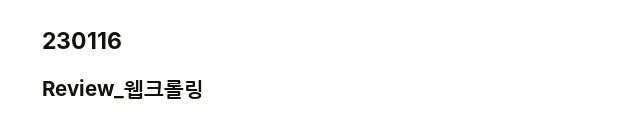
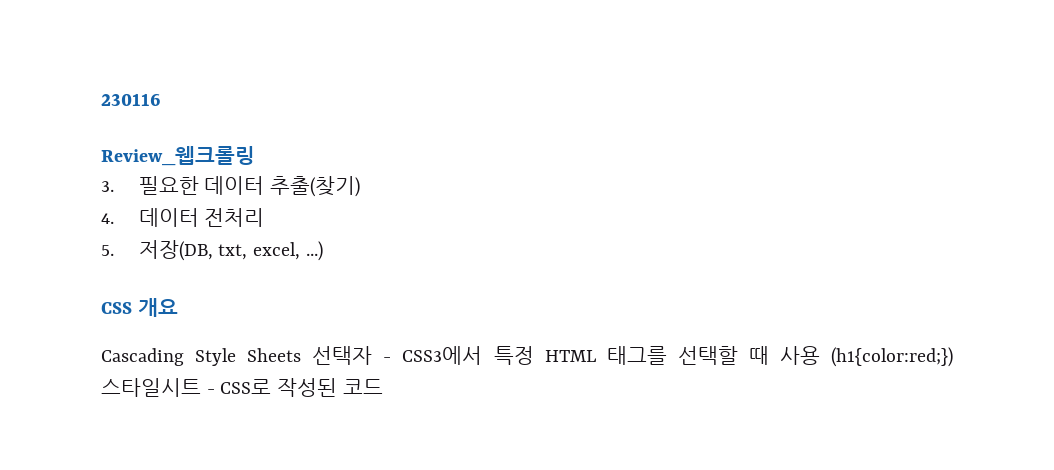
+ 3. 필요한 데이터 추출(찾기)
+ 4. 데이터 전처리
+ 5. 저장(DB, txt, excel, ...)
+ CSS 개요
+ Cascading Style Sheets 선택자 - CSS3에서 특정 HTML 태그를 선택할 때 사용 (h1{color:red;}) 스타일시트 - CSS로 작성된 코드

